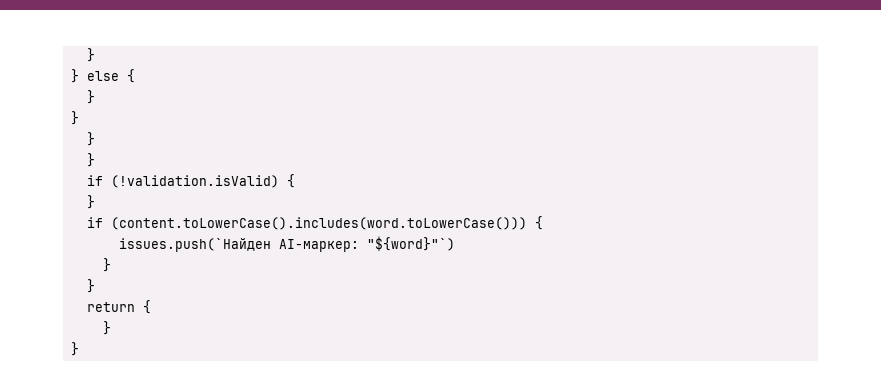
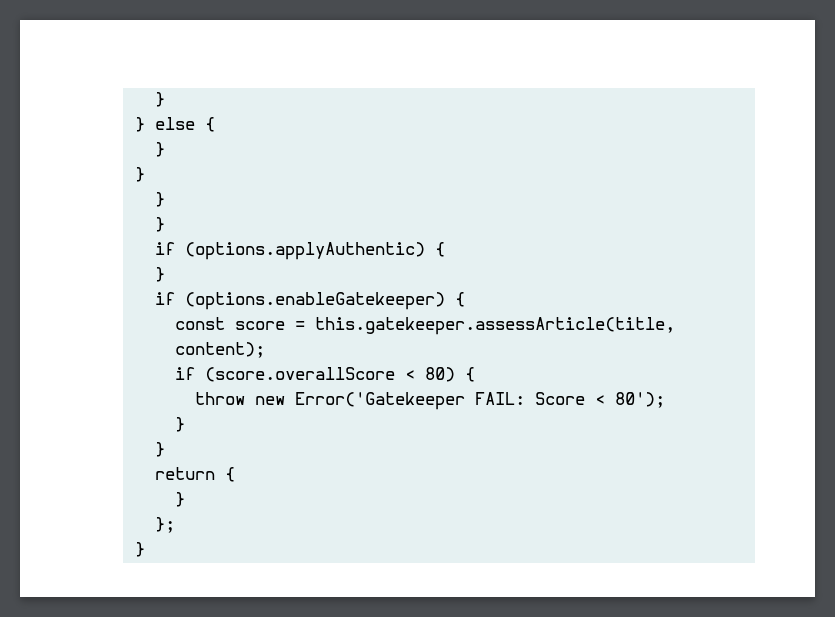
- if (!validation.isValid) {
+ if (options.applyAuthentic) {
- if (content.toLowerCase().includes(word.toLowerCase())) {
- issues.push(`Найден AI-маркер: "${word}"`)
+ if (options.enableGatekeeper) {
+ const score = this.gatekeeper.assessArticle(title, content);
+ if (score.overallScore < 80) {
+ throw new Error('Gatekeeper FAIL: Score < 80');
+ };

